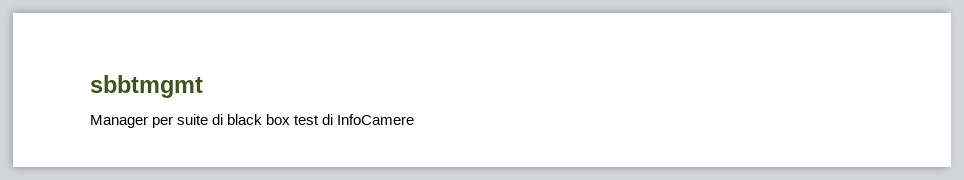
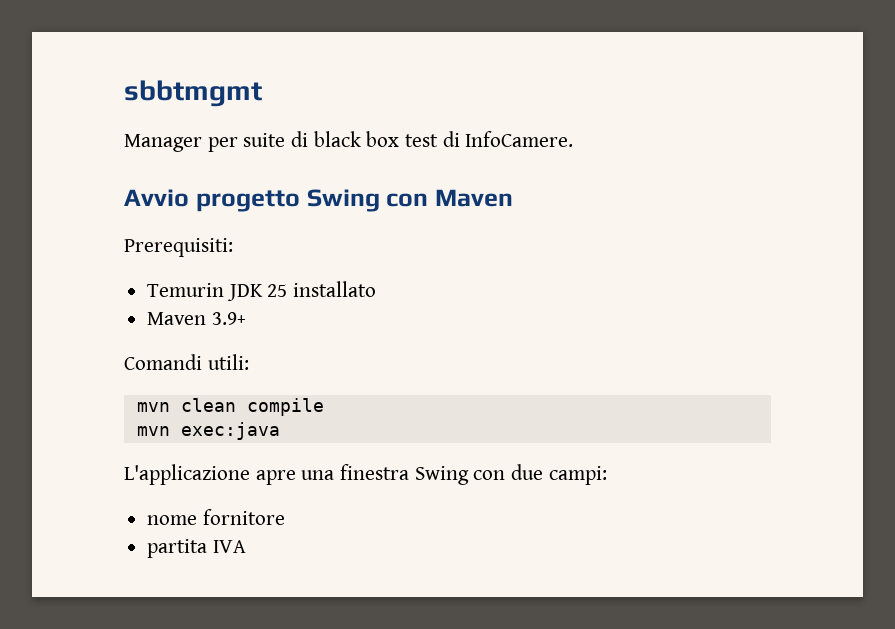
- Manager per suite di black box test di InfoCamere
+ Manager per suite di black box test di InfoCamere.
+ Avvio progetto Swing con Maven
+ Prerequisiti:
+ Temurin JDK 25 installato
+ Maven 3.9+
+ Comandi utili:
+ mvn clean compile
+ mvn exec:java
+ L'applicazione apre una finestra Swing con due campi:
+ nome fornitore
+ partita IVA

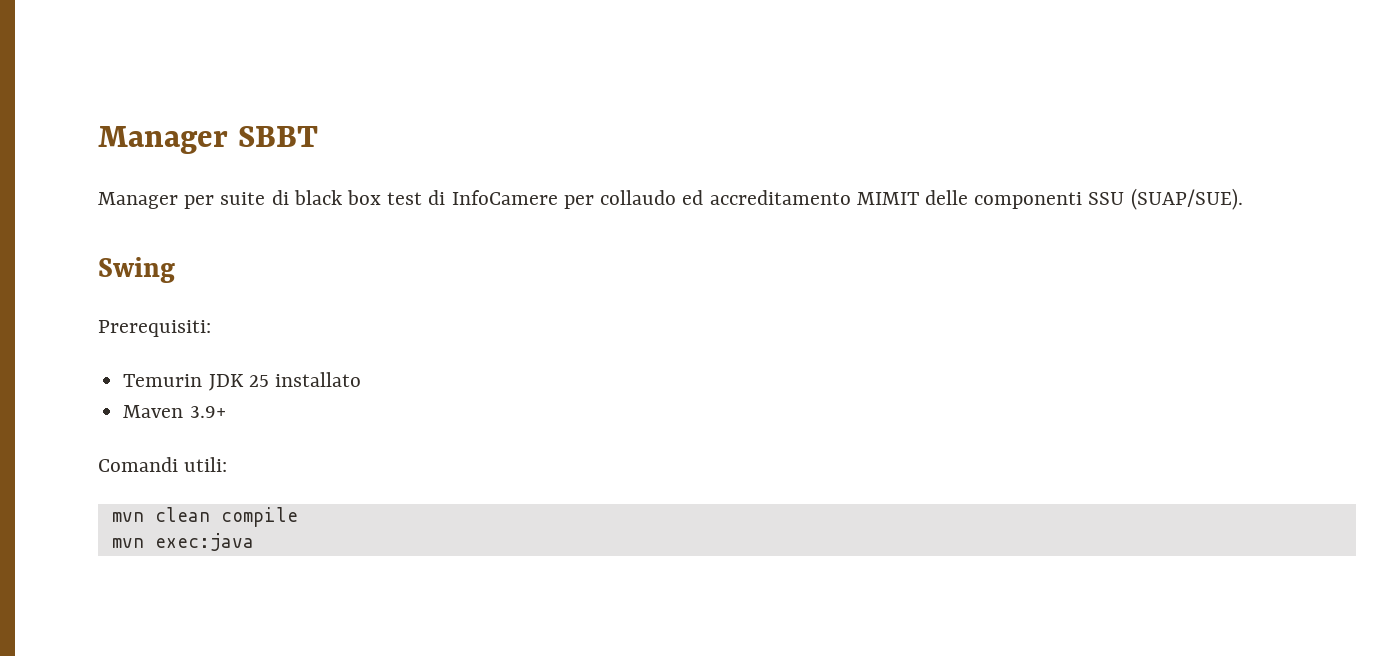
- sbbtmgmt
+ Manager SBBT
- Manager per suite di black box test di InfoCamere.
- Avvio progetto Swing con Maven
+ Manager per suite di black box test di InfoCamere per collaudo ed accreditamento MIMIT delle componenti SSU (SUAP/SUE).
+ Swing
- L'applicazione apre una finestra Swing con due campi:
- nome fornitore
- partita IVA

